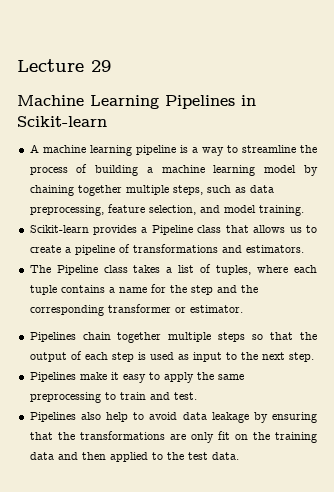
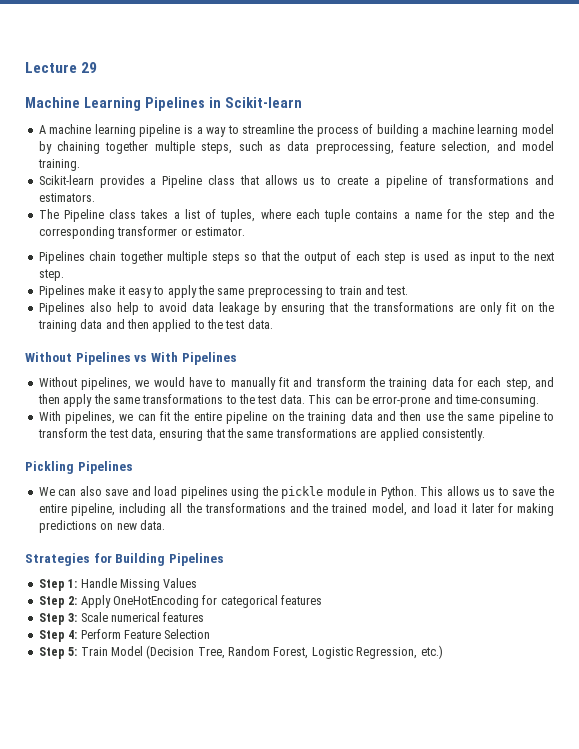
+ Without Pipelines vs With Pipelines
+ Without pipelines, we would have to manually fit and transform the training data for each step, and then apply the same transformations to the test data. This can be error-prone and time-consuming.
+ With pipelines, we can fit the entire pipeline on the training data and then use the same pipeline to transform the test data, ensuring that the same transformations are applied consistently.
+ Pickling Pipelines
+ We can also save and load pipelines using the pickle module in Python. This allows us to save the entire pipeline, including all the transformations and the trained model, and load it later for making predictions on new data.
+ Strategies for Building Pipelines
+ Step 1: Handle Missing Values
+ Step 2: Apply OneHotEncoding for categorical features
+ Step 3: Scale numerical features
+ Step 4: Perform Feature Selection
+ Step 5: Train Model (Decision Tree, Random Forest, Logistic Regression, etc.)

